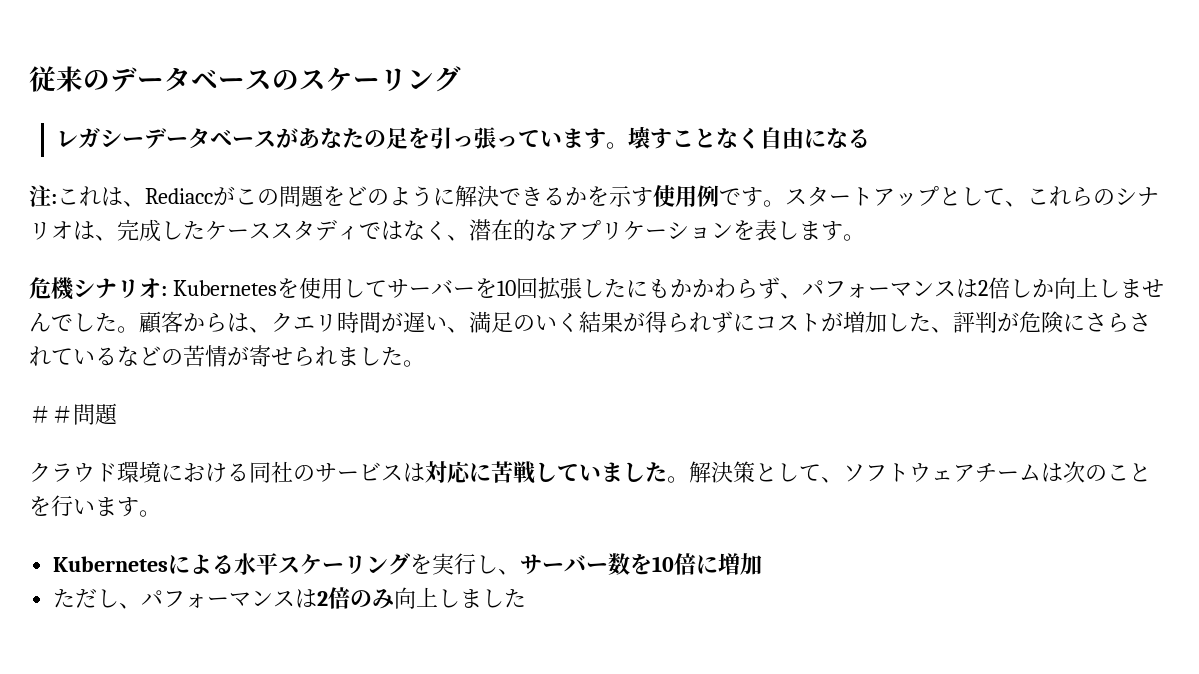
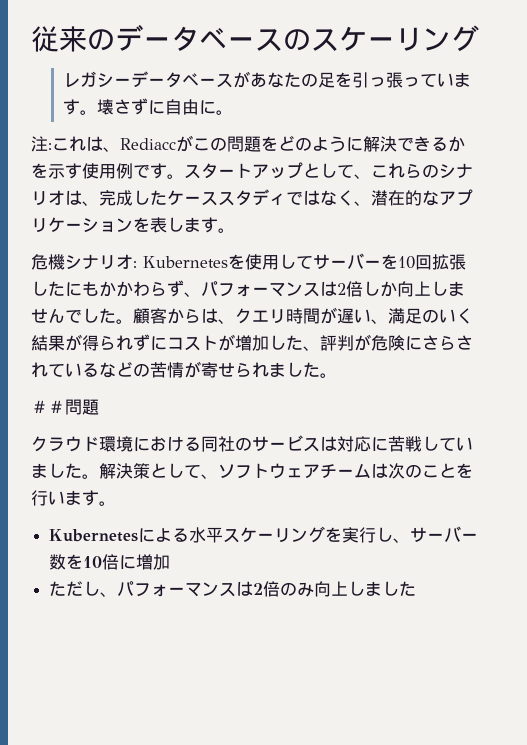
- 壊すことなく自由になる
+ 壊さずに自由に。

